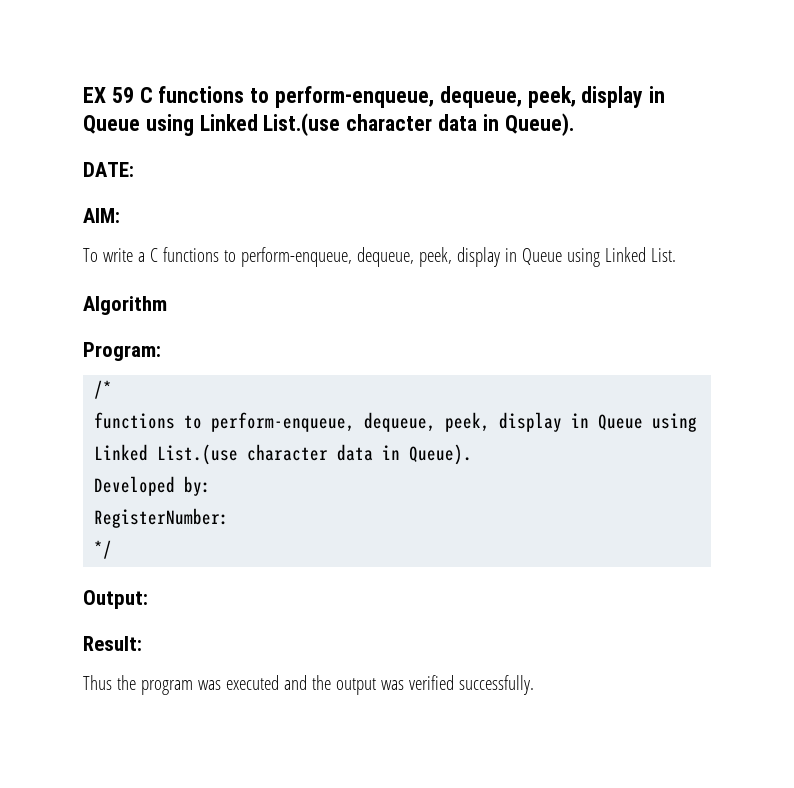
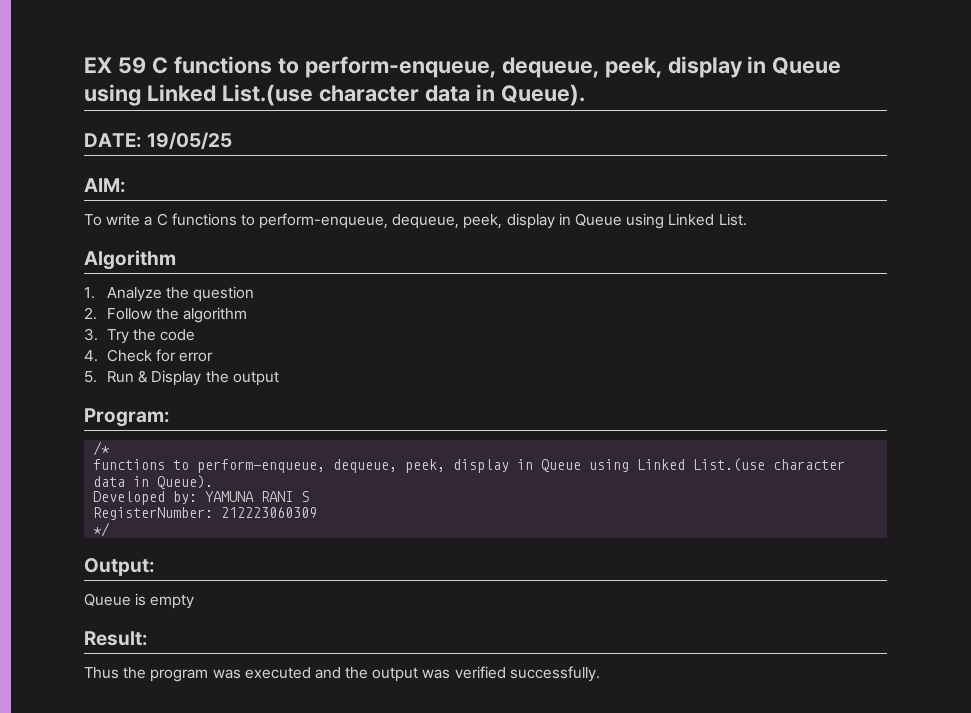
- DATE:
+ DATE: 19/05/25
+ 1. Analyze the question
+ 2. Follow the algorithm
+ 3. Try the code
+ 4. Check for error
+ 5. Run & Display the output
- Developed by:
+ Developed by: YAMUNA RANI S
- RegisterNumber:
+ RegisterNumber: 212223060309
+ Queue is empty

